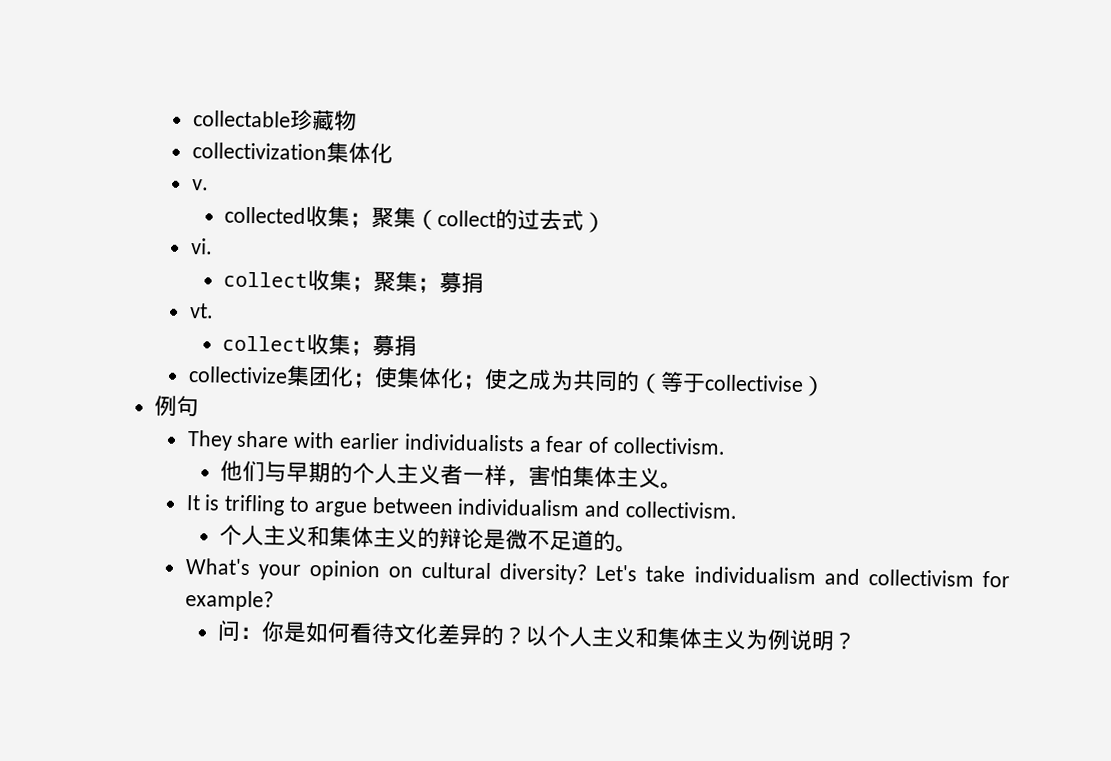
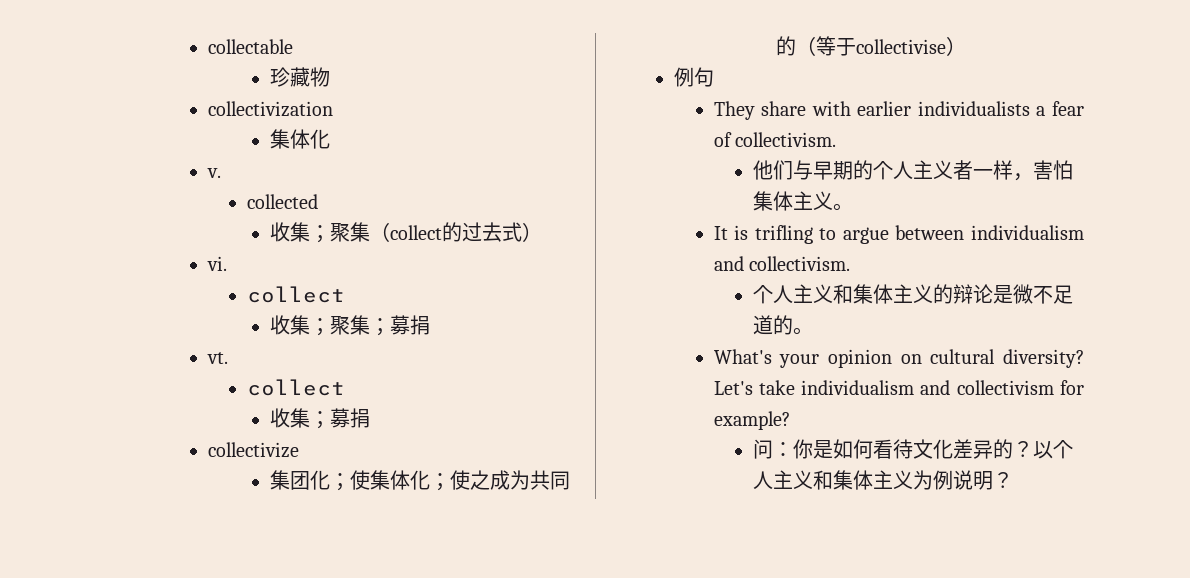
- collectable珍藏物
+ collectable
+ 珍藏物
- collectivization集体化
+ collectivization
+ 集体化
- collected收集；聚集（collect的过去式）
+ collected
+ 收集；聚集（collect的过去式）
  vi.
- collect收集；聚集；募捐
+ collect
+ 收集；聚集；募捐
  vt.
- collect收集；募捐
+ collect
+ 收集；募捐
- collectivize集团化；使集体化；使之成为共同的（等于collectivise）
+ collectivize
+ 集团化；使集体化；使之成为共同的（等于collectivise）

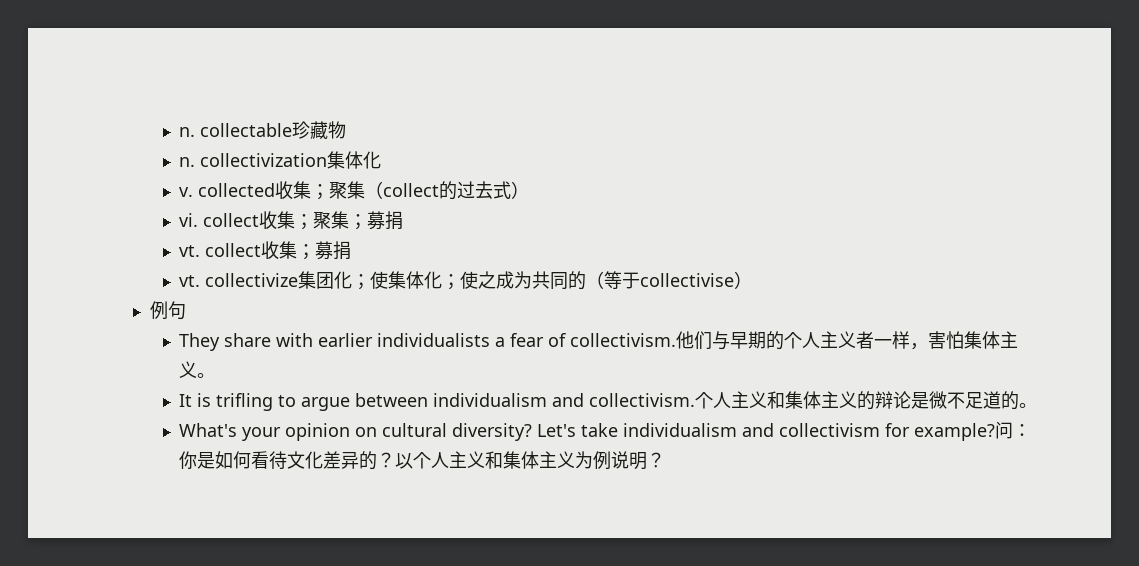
- collectable
- 珍藏物
+ n. collectable珍藏物
- collectivization
- 集体化
+ n. collectivization集体化
- v.
- collected
- 收集；聚集（collect的过去式）
+ v. collected收集；聚集（collect的过去式）
- vi.
- collect
- 收集；聚集；募捐
+ vi. collect收集；聚集；募捐
- vt.
- collect
- 收集；募捐
+ vt. collect收集；募捐
- collectivize
- 集团化；使集体化；使之成为共同的（等于collectivise）
+ vt. collectivize集团化；使集体化；使之成为共同的（等于collectivise）
- They share with earlier individualists a fear of collectivism.
- 他们与早期的个人主义者一样，害怕集体主义。
+ They share with earlier individualists a fear of collectivism.他们与早期的个人主义者一样，害怕集体主义。
- It is trifling to argue between individualism and collectivism.
- 个人主义和集体主义的辩论是微不足道的。
+ It is trifling to argue between individualism and collectivism.个人主义和集体主义的辩论是微不足道的。
- Let's take individualism and collectivism for example?
- 问：你是如何看待文化差异的？
+ Let's take individualism and collectivism for example?问：你是如何看待文化差异的？

